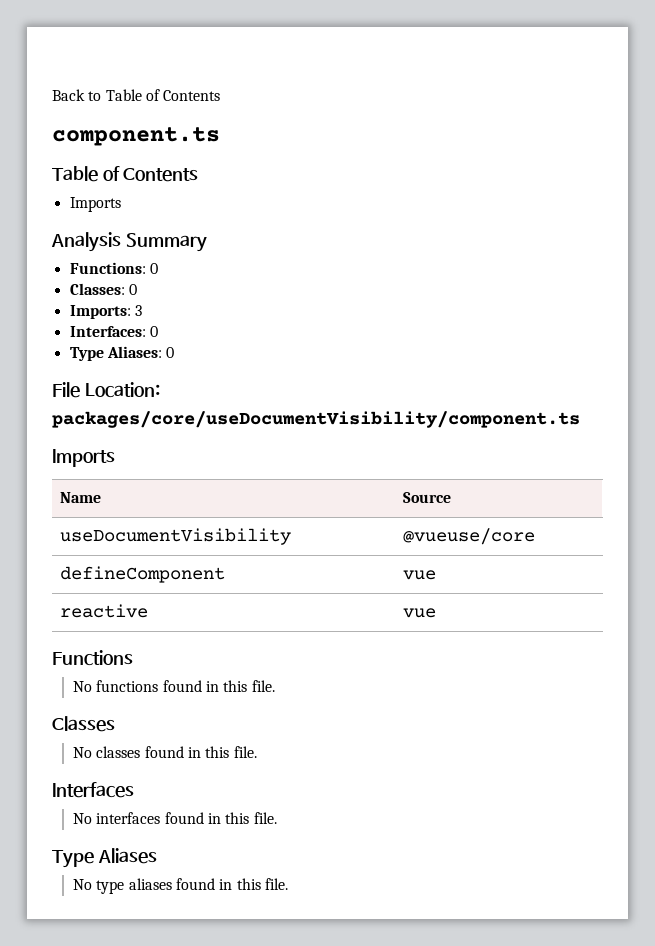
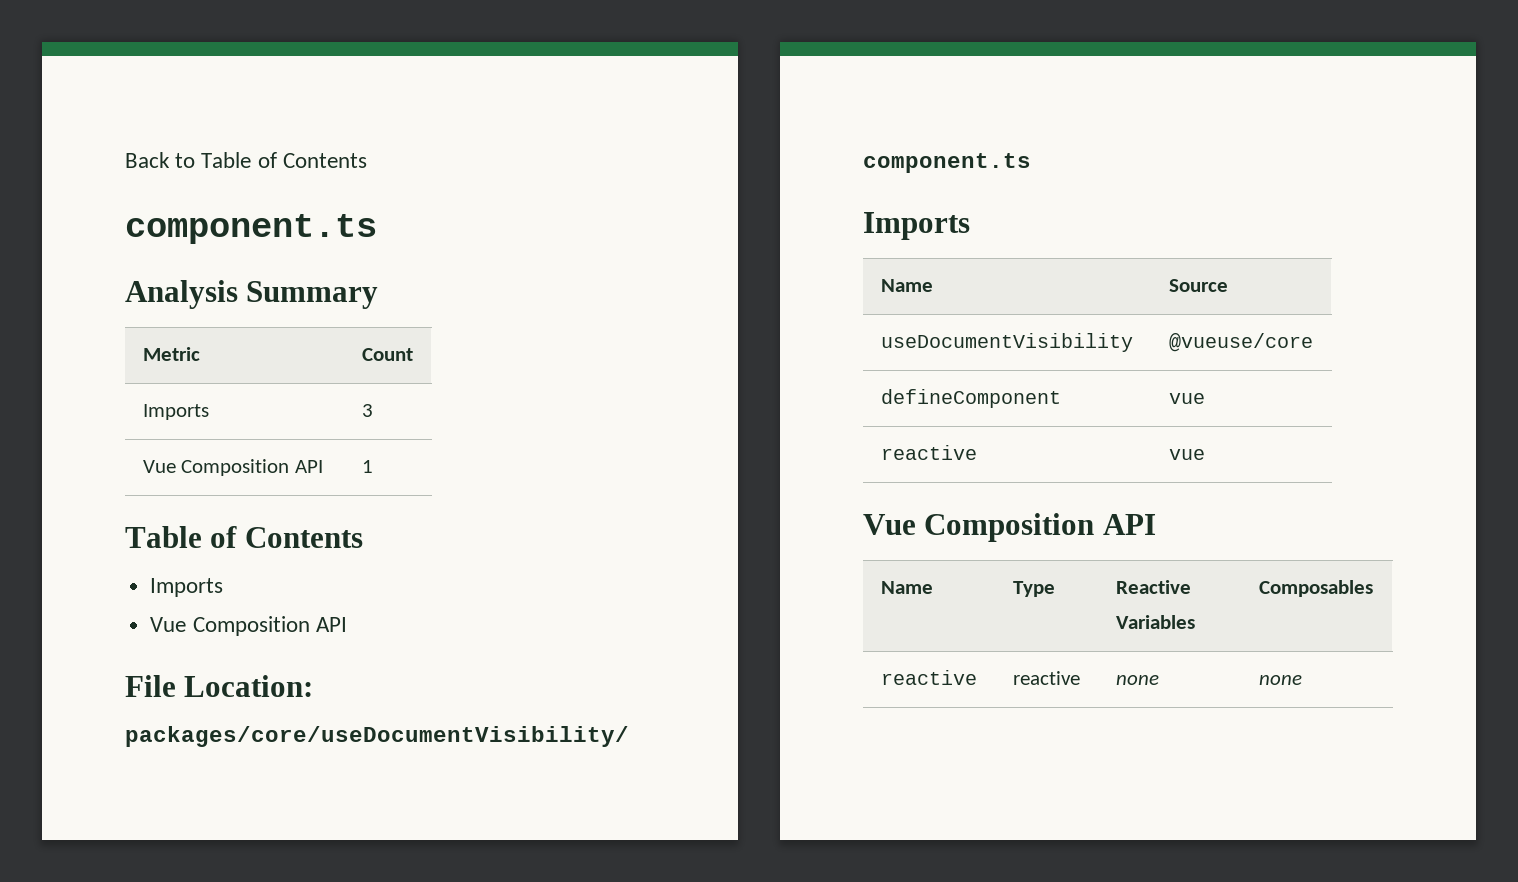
  component.ts
+ Analysis Summary
+ Metric | Count
+ Imports | 3
+ Vue Composition API | 1
  Table of Contents
  Imports
- Analysis Summary
- Functions: 0
- Classes: 0
- Imports: 3
- Interfaces: 0
- Type Aliases: 0
+ Vue Composition API
  reactive | vue
- Functions
- No functions found in this file.
- Classes
- No classes found in this file.
- Interfaces
- No interfaces found in this file.
- Type Aliases
- No type aliases found in this file.
+ Vue Composition API
+ Name | Type | Reactive Variables | Composables
+ reactive | reactive | none | none

